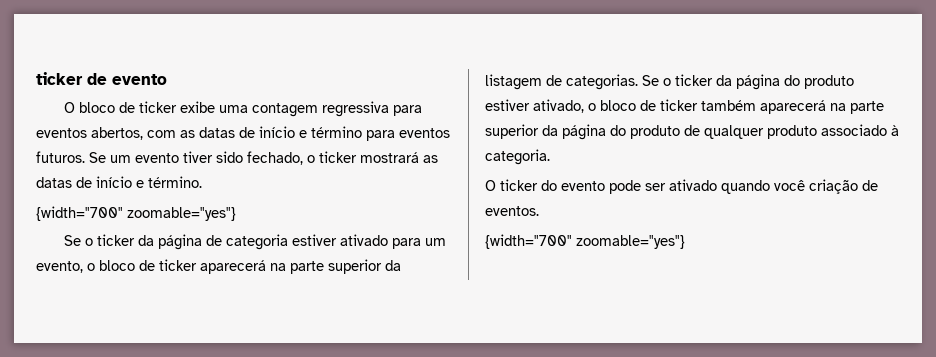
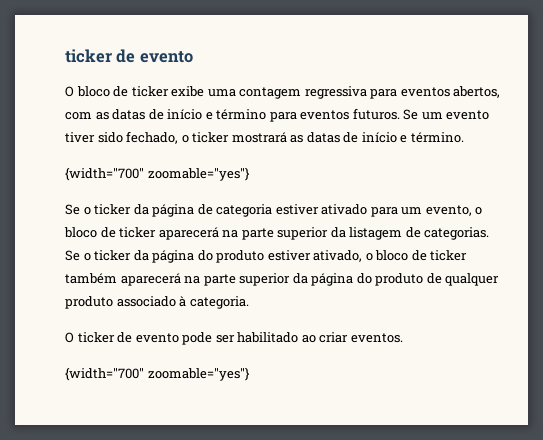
- O ticker do evento pode ser ativado quando você criação de eventos.
+ O ticker de evento pode ser habilitado ao criar eventos.

